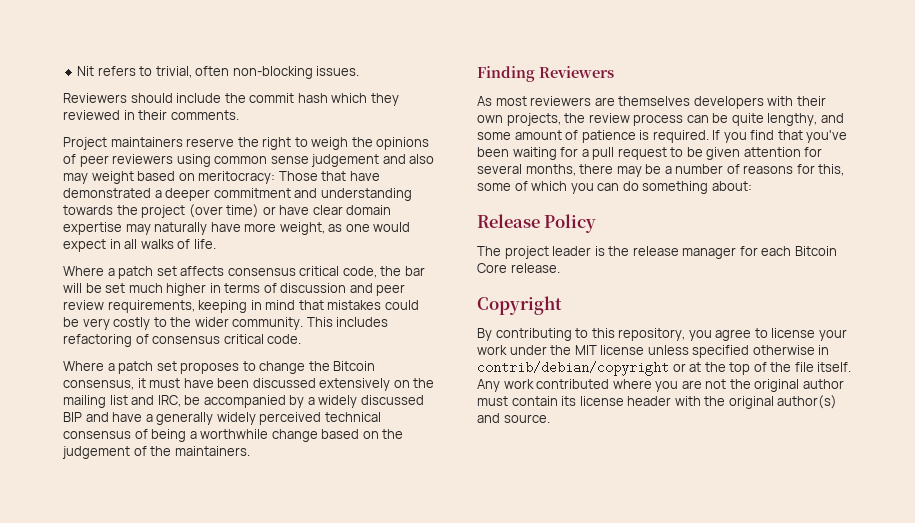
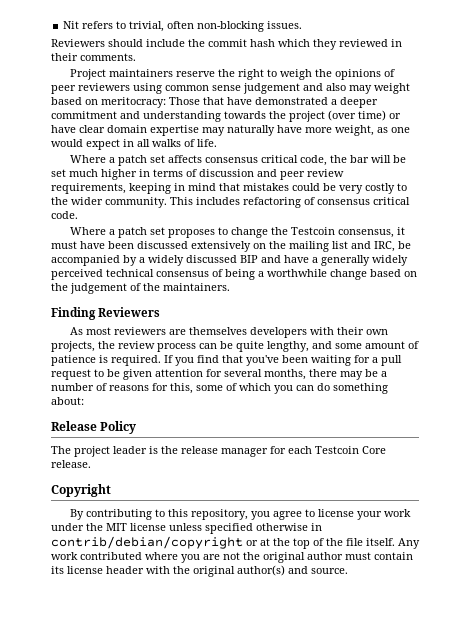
- Where a patch set proposes to change the Bitcoin consensus, it must have been discussed extensively on the mailing list and IRC, be accompanied by a widely discussed BIP and have a generally widely perceived technical consensus of being a worthwhile change based on the judgement of the maintainers.
+ Where a patch set proposes to change the Testcoin consensus, it must have been discussed extensively on the mailing list and IRC, be accompanied by a widely discussed BIP and have a generally widely perceived technical consensus of being a worthwhile change based on the judgement of the maintainers.
- The project leader is the release manager for each Bitcoin Core release.
+ The project leader is the release manager for each Testcoin Core release.

